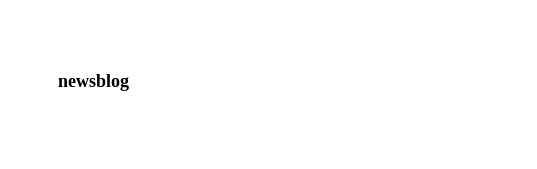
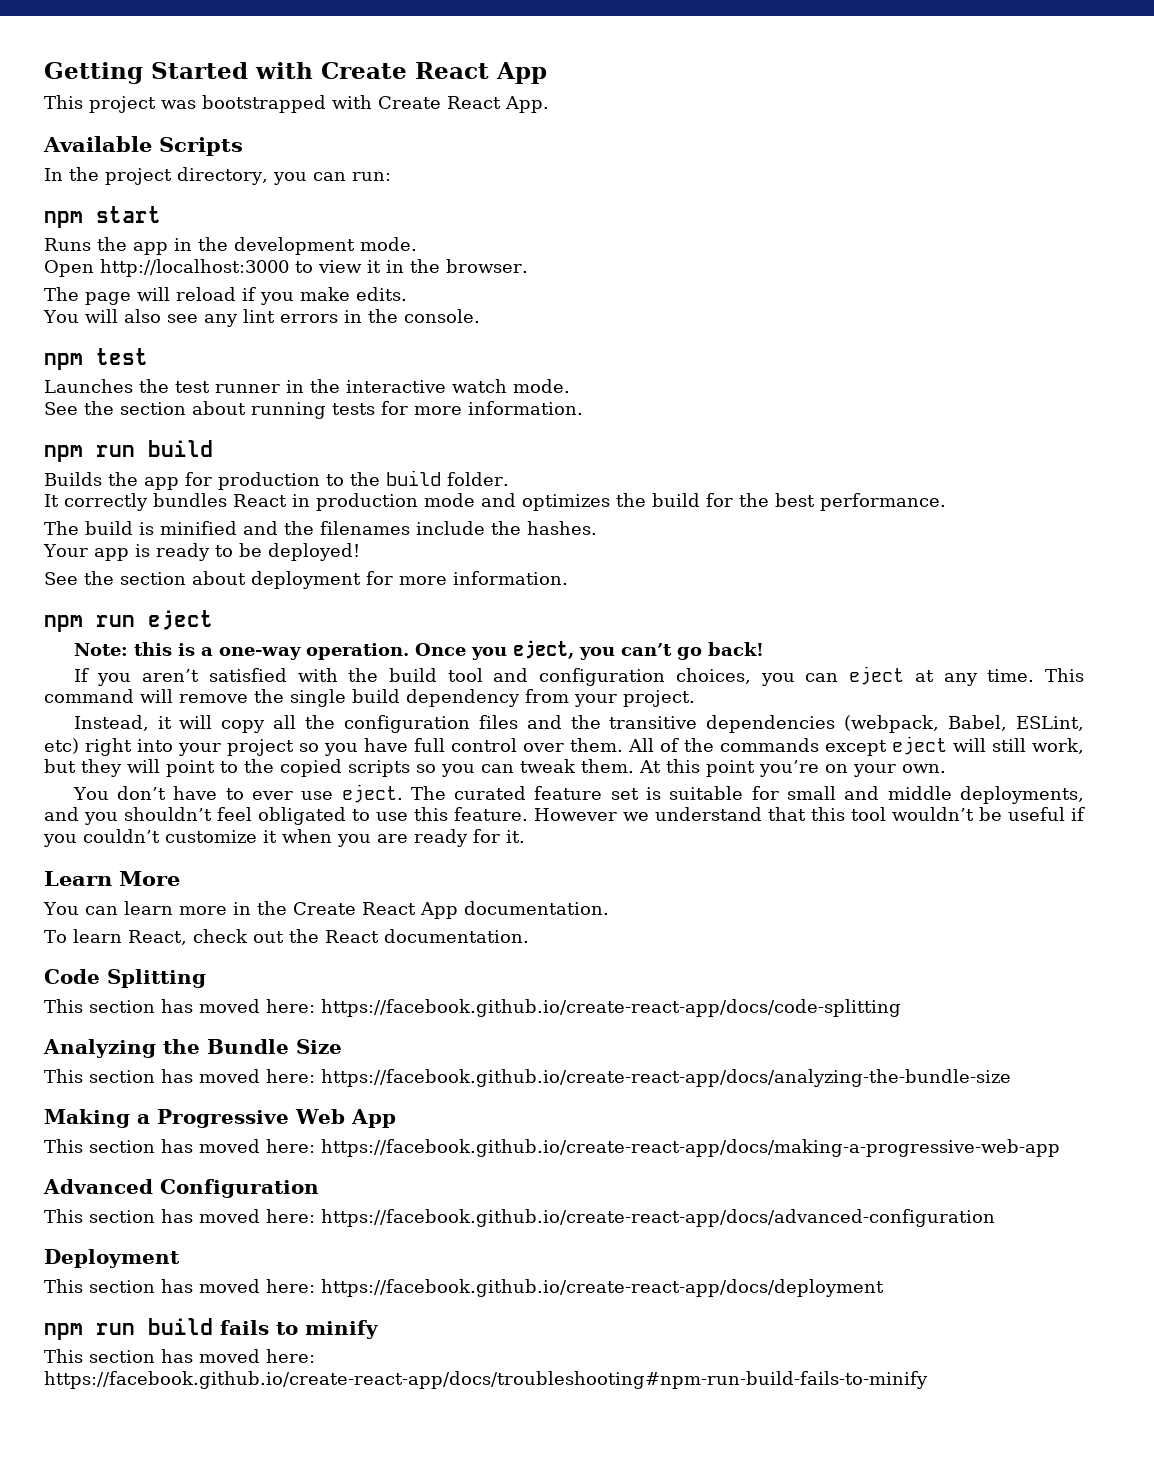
- newsblog
+ Getting Started with Create React App
+ This project was bootstrapped with Create React App.
+ Available Scripts
+ In the project directory, you can run:
+ npm start
+ Runs the app in the development mode.
+ Open http://localhost:3000 to view it in the browser.
+ The page will reload if you make edits.
+ You will also see any lint errors in the console.
+ npm test
+ Launches the test runner in the interactive watch mode.
+ See the section about running tests for more information.
+ npm run build
+ Builds the app for production to the build folder.
+ It correctly bundles React in production mode and optimizes the build for the best performance.
+ The build is minified and the filenames include the hashes.
+ Your app is ready to be deployed!
+ See the section about deployment for more information.
+ npm run eject
+ Note: this is a one-way operation. Once you eject, you can’t go back!
+ If you aren’t satisfied with the build tool and configuration choices, you can eject at any time. This command will remove the single build dependency from your project.
+ Instead, it will copy all the configuration files and the transitive dependencies (webpack, Babel, ESLint, etc) right into your project so you have full control over them. All of the commands except eject will still work, but they will point to the copied scripts so you can tweak them. At this point you’re on your own.
+ You don’t have to ever use eject. The curated feature set is suitable for small and middle deployments, and you shouldn’t feel obligated to use this feature. However we understand that this tool wouldn’t be useful if you couldn’t customize it when you are ready for it.
+ Learn More
+ You can learn more in the Create React App documentation.
+ To learn React, check out the React documentation.
+ Code Splitting
+ This section has moved here: https://facebook.github.io/create-react-app/docs/code-splitting
+ Analyzing the Bundle Size
+ This section has moved here: https://facebook.github.io/create-react-app/docs/analyzing-the-bundle-size
+ Making a Progressive Web App
+ This section has moved here: https://facebook.github.io/create-react-app/docs/making-a-progressive-web-app
+ Advanced Configuration
+ This section has moved here: https://facebook.github.io/create-react-app/docs/advanced-configuration
+ Deployment
+ This section has moved here: https://facebook.github.io/create-react-app/docs/deployment
+ npm run build fails to minify
+ This section has moved here: https://facebook.github.io/create-react-app/docs/troubleshooting#npm-run-build-fails-to-minify

